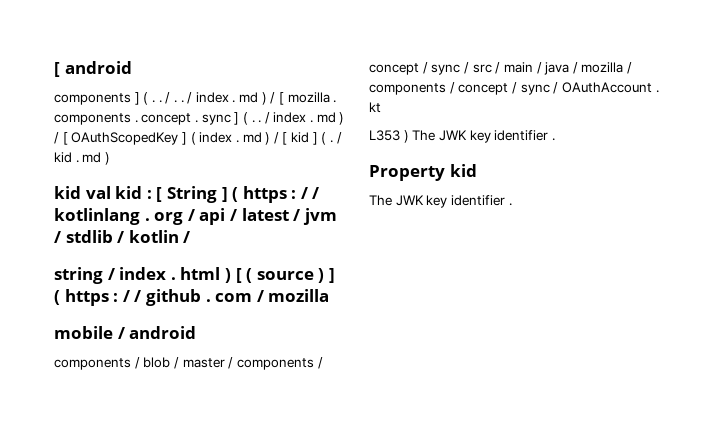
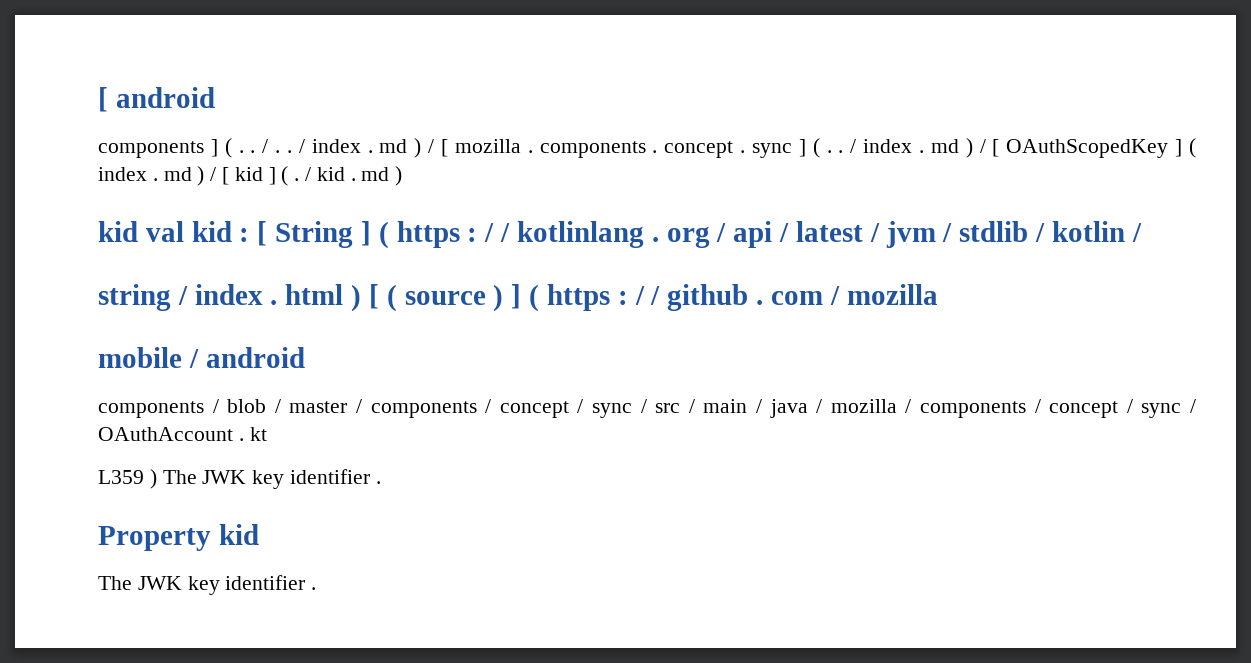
- L353 ) The JWK key identifier .
+ L359 ) The JWK key identifier .

